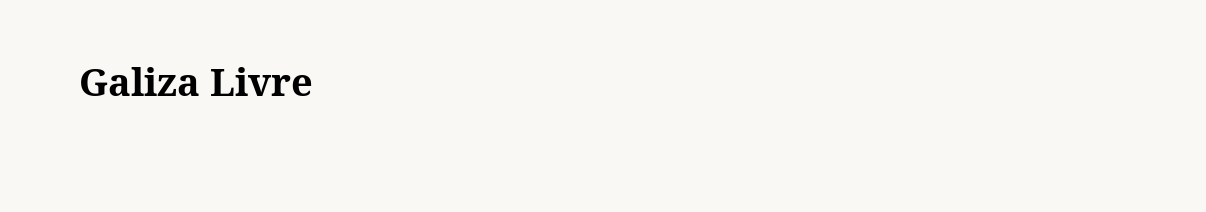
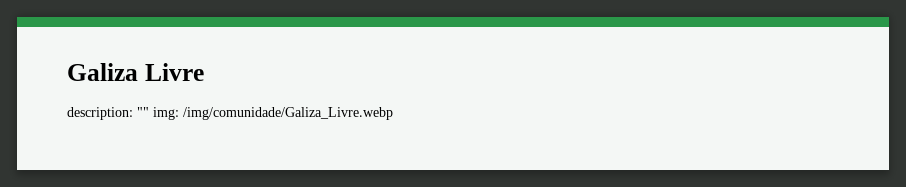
+ description: "" img: /img/comunidade/Galiza_Livre.webp

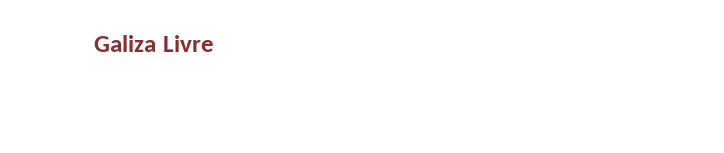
- description: "" img: /img/comunidade/Galiza_Livre.webp

